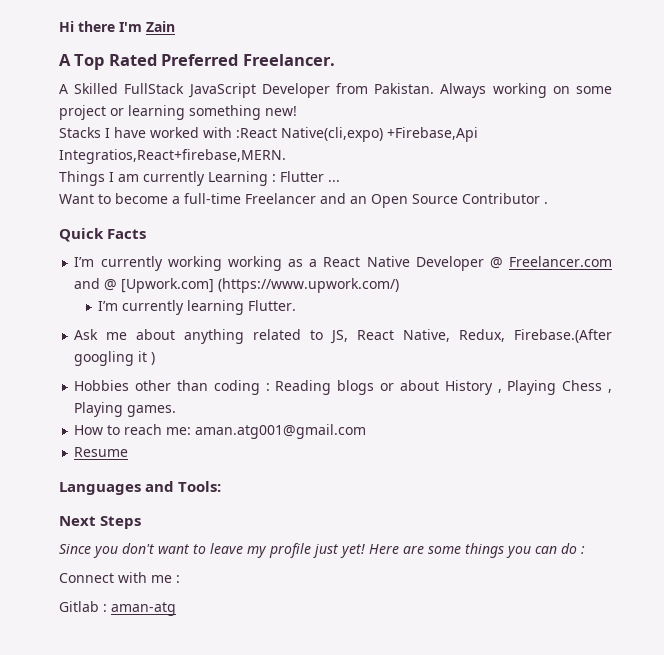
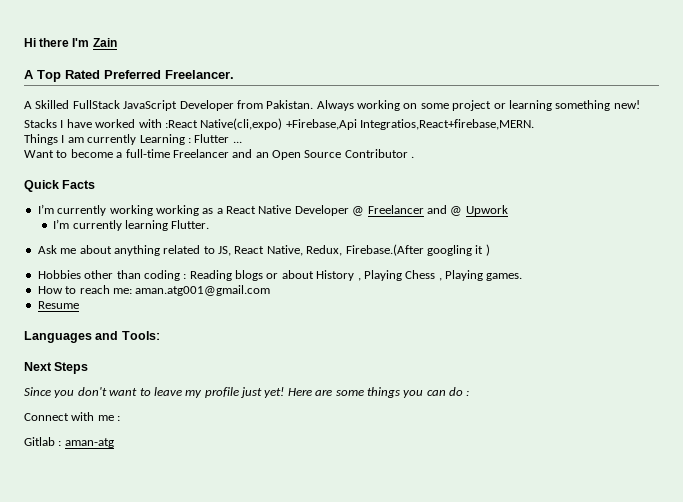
- I’m currently working working as a React Native Developer @ Freelancer.com and @ [Upwork.com] (https://www.upwork.com/)
+ I’m currently working working as a React Native Developer @ Freelancer and @ Upwork

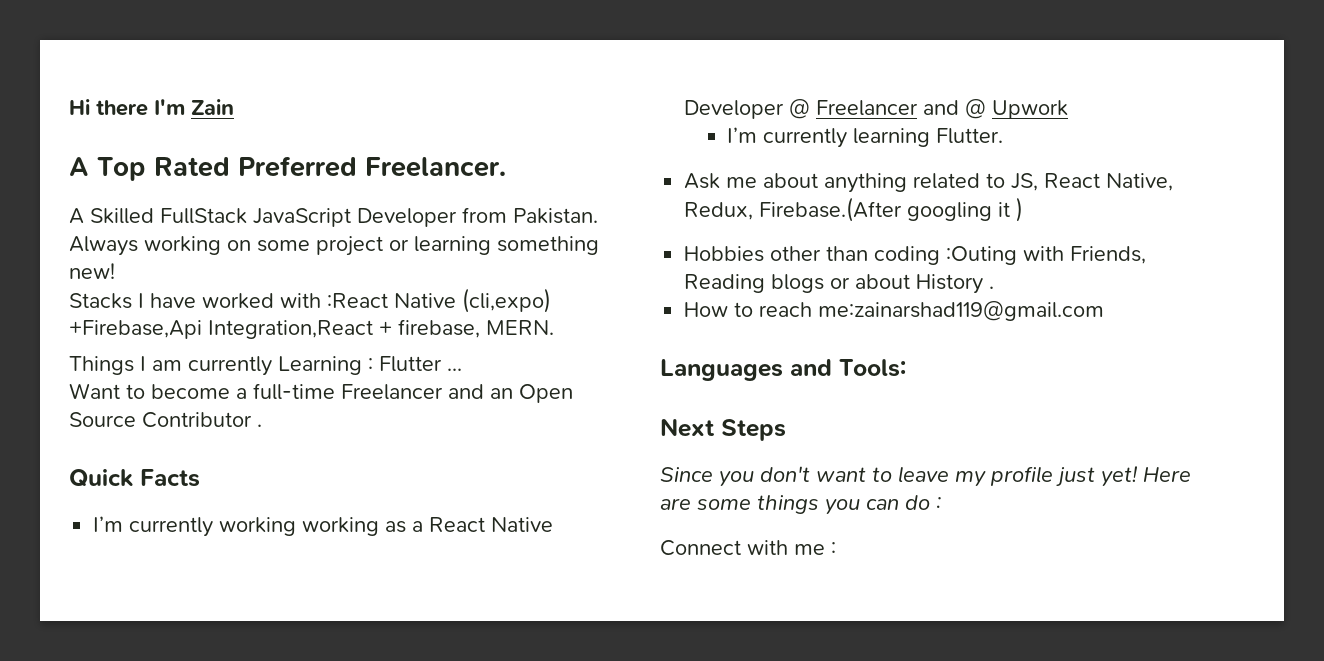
- Stacks I have worked with :React Native(cli,expo) +Firebase,Api Integratios,React+firebase,MERN.
+ Stacks I have worked with :React Native (cli,expo) +Firebase,Api Integration,React + firebase, MERN.
- Hobbies other than coding : Reading blogs or about History , Playing Chess , Playing games.
+ Hobbies other than coding :Outing with Friends, Reading blogs or about History .
- How to reach me: aman.atg001@gmail.com
- Resume
+ How to reach me:zainarshad119@gmail.com
- Gitlab : aman-atg

